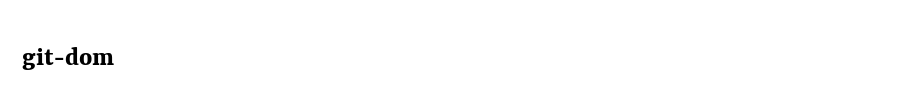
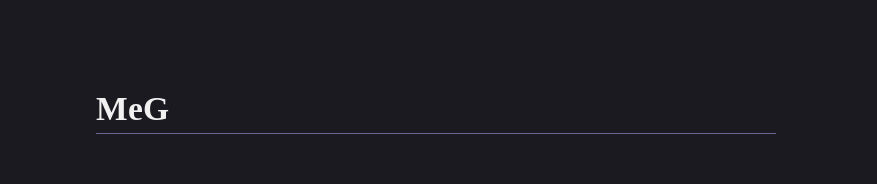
- git-dom
+ MeG

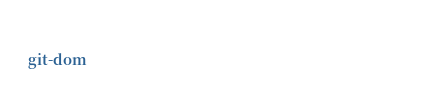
- MeG
+ git-dom

